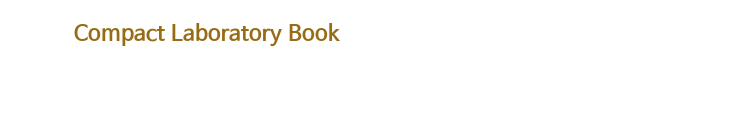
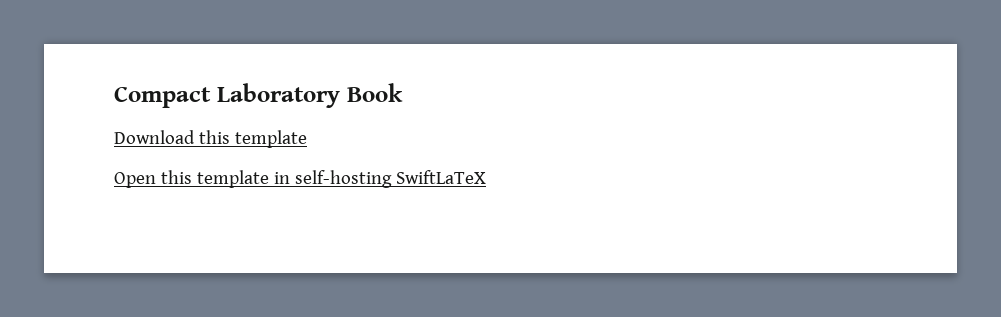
+ Download this template
+ Open this template in self-hosting SwiftLaTeX

